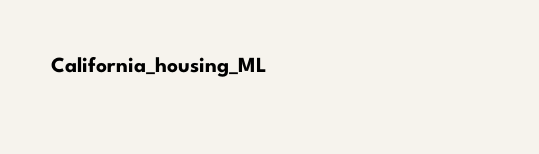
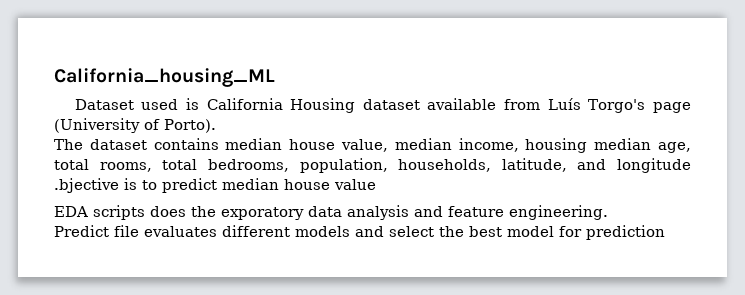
+ Dataset used is California Housing dataset available from Luís Torgo's page (University of Porto).
+ The dataset contains median house value, median income, housing median age, total rooms, total bedrooms, population, households, latitude, and longitude .bjective is to predict median house value
+ EDA scripts does the exporatory data analysis and feature engineering.
+ Predict file evaluates different models and select the best model for prediction

